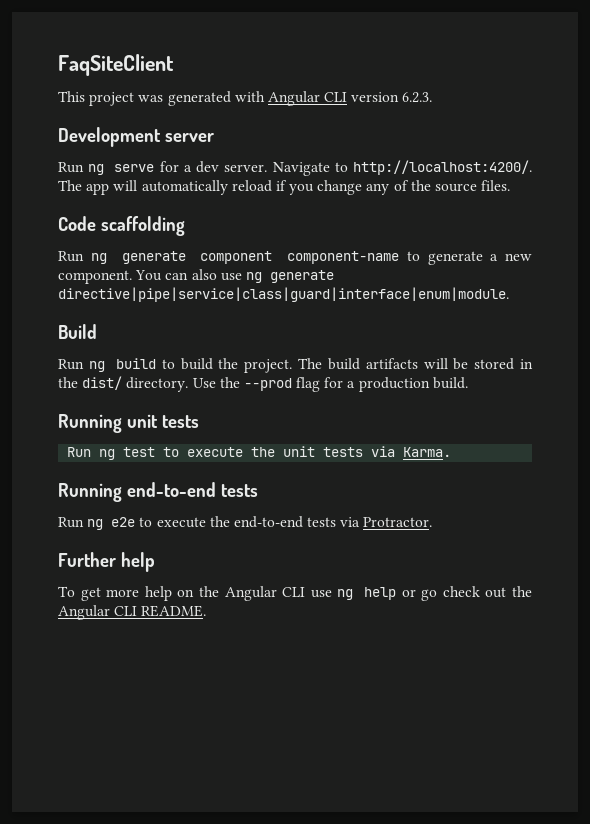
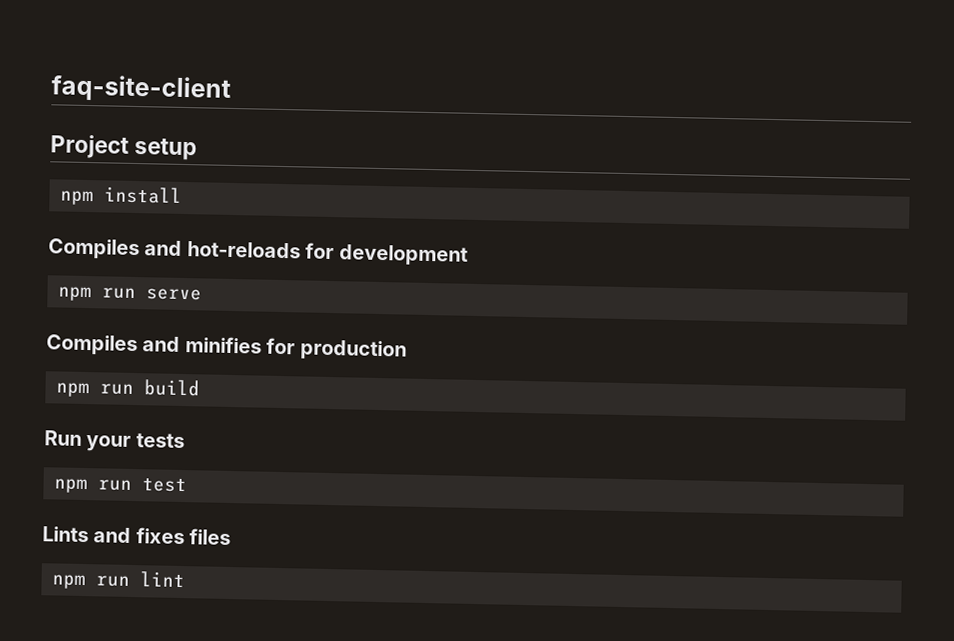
- FaqSiteClient
- This project was generated with Angular CLI version 6.2.3.
- Development server
- Run ng serve for a dev server. Navigate to http://localhost:4200/. The app will automatically reload if you change any of the source files.
- Code scaffolding
- Run ng generate component component-name to generate a new component. You can also use ng generate directive|pipe|service|class|guard|interface|enum|module.
- Build
- Run ng build to build the project. The build artifacts will be stored in the dist/ directory. Use the --prod flag for a production build.
- Running unit tests
- Run ng test to execute the unit tests via Karma.
- Running end-to-end tests
- Run ng e2e to execute the end-to-end tests via Protractor.
- Further help
- To get more help on the Angular CLI use ng help or go check out the Angular CLI README.
+ faq-site-client
+ Project setup
+ npm install
+ Compiles and hot-reloads for development
+ npm run serve
+ Compiles and minifies for production
+ npm run build
+ Run your tests
+ npm run test
+ Lints and fixes files
+ npm run lint

